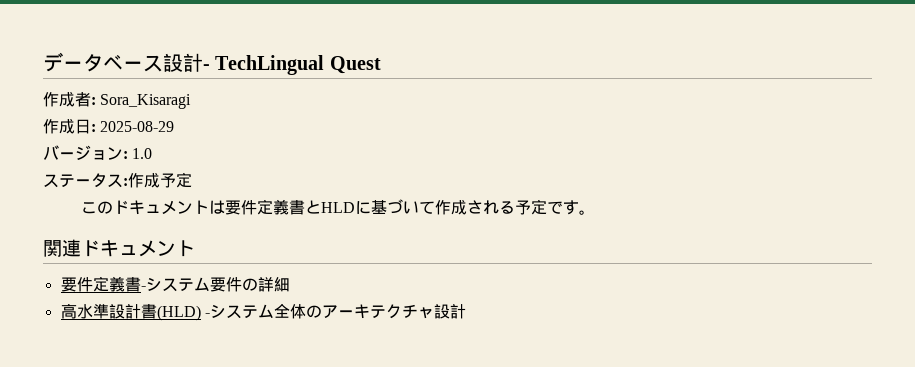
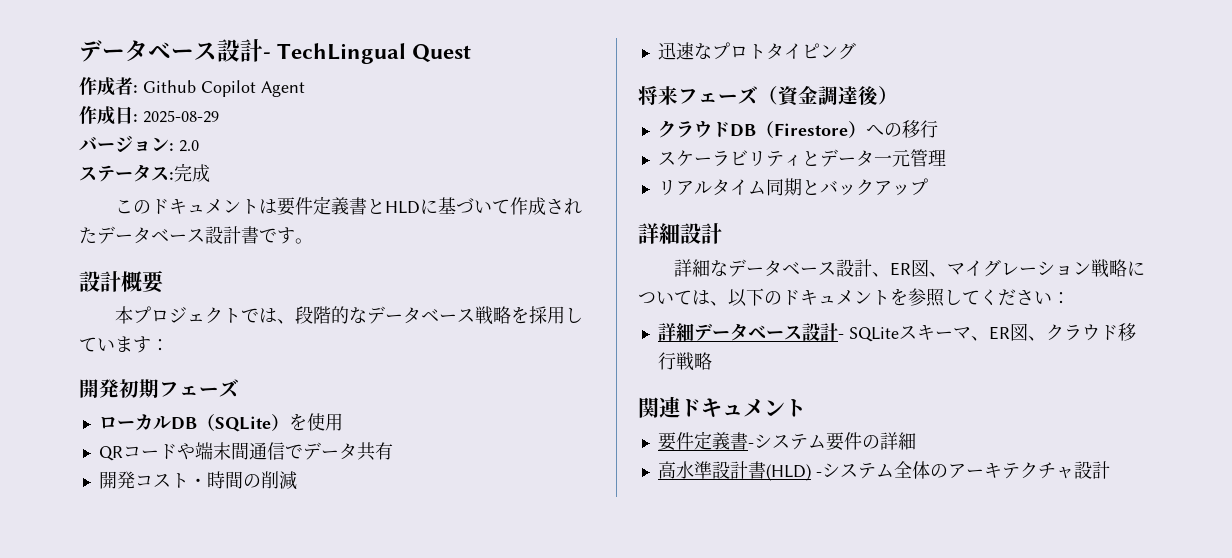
- 作成者: Sora_Kisaragi
+ 作成者: Github Copilot Agent
- バージョン: 1.0
+ バージョン: 2.0
- ステータス:作成予定
+ ステータス:完成
- このドキュメントは要件定義書とHLDに基づいて作成される予定です。
+ このドキュメントは要件定義書とHLDに基づいて作成されたデータベース設計書です。
+ 設計概要
+ 本プロジェクトでは、段階的なデータベース戦略を採用しています：
+ 開発初期フェーズ
+ ローカルDB（SQLite）を使用
+ QRコードや端末間通信でデータ共有
+ 開発コスト・時間の削減
+ 迅速なプロトタイピング
+ 将来フェーズ（資金調達後）
+ クラウドDB（Firestore）への移行
+ スケーラビリティとデータ一元管理
+ リアルタイム同期とバックアップ
+ 詳細設計
+ 詳細なデータベース設計、ER図、マイグレーション戦略については、以下のドキュメントを参照してください：
+ 詳細データベース設計- SQLiteスキーマ、ER図、クラウド移行戦略

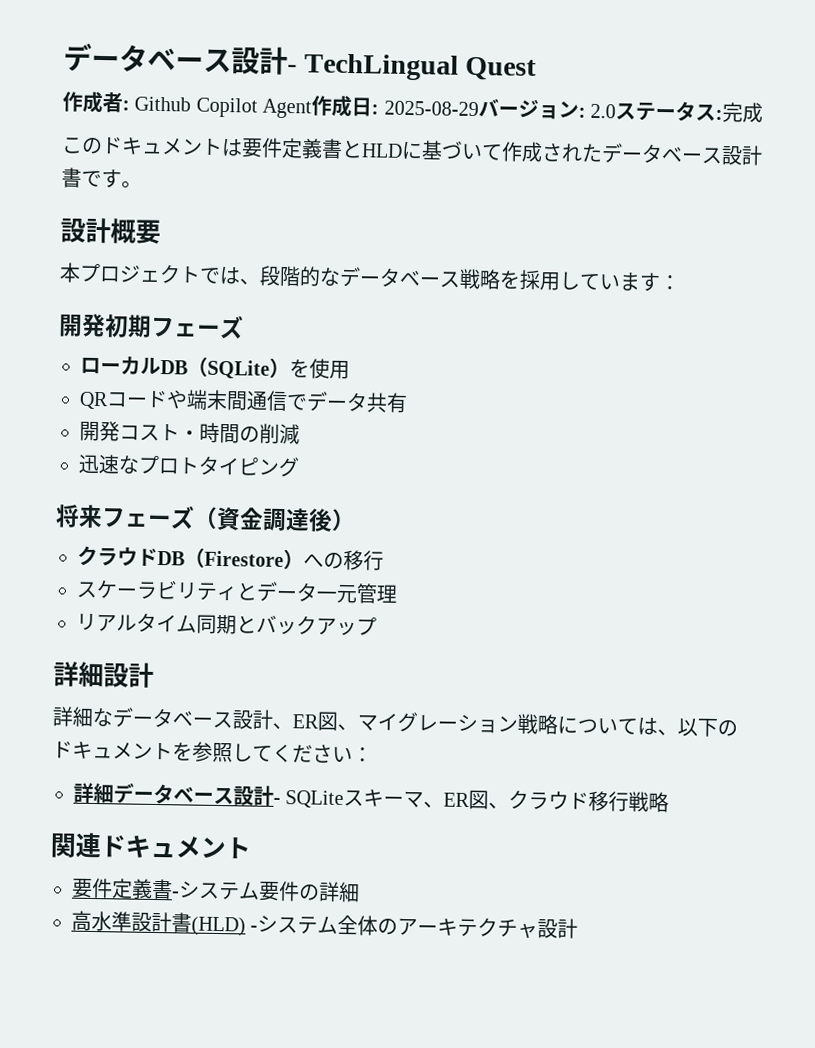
- 作成者: Github Copilot Agent
- 作成日: 2025-08-29
- バージョン: 2.0
- ステータス:完成
+ 作成者: Github Copilot Agent作成日: 2025-08-29バージョン: 2.0ステータス:完成

